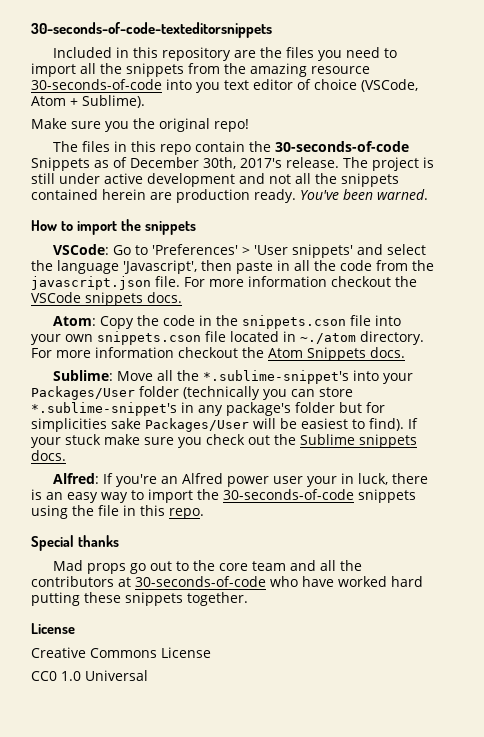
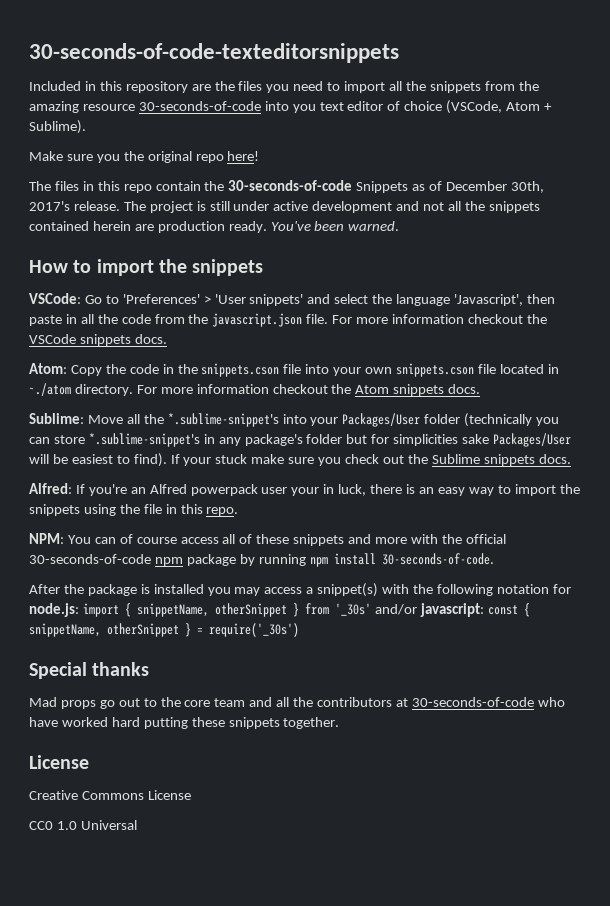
- Make sure you the original repo!
+ Make sure you the original repo here!
- For more information checkout the Atom Snippets docs.
+ For more information checkout the Atom snippets docs.
- Alfred: If you're an Alfred power user your in luck, there is an easy way to import the 30-seconds-of-code snippets using the file in this repo.
+ Alfred: If you're an Alfred powerpack user your in luck, there is an easy way to import the snippets using the file in this repo.
+ NPM: You can of course access all of these snippets and more with the official 30-seconds-of-code npm package by running npm install 30-seconds-of-code.
+ After the package is installed you may access a snippet(s) with the following notation for node.js: import { snippetName, otherSnippet } from '_30s' and/or javascript: const { snippetName, otherSnippet } = require('_30s')

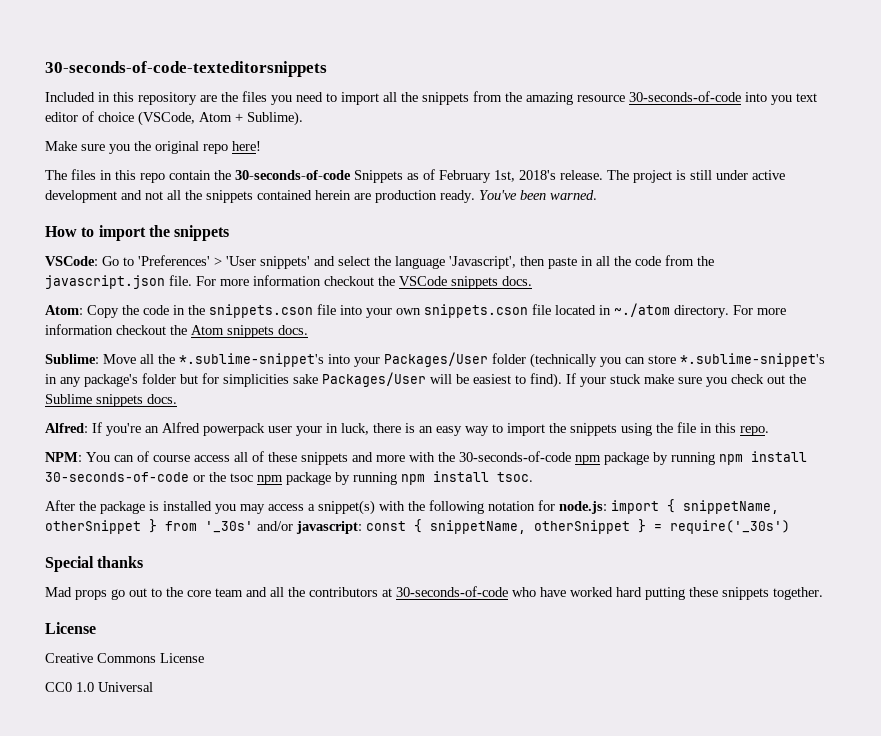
- The files in this repo contain the 30-seconds-of-code Snippets as of December 30th, 2017's release.
+ The files in this repo contain the 30-seconds-of-code Snippets as of February 1st, 2018's release.
- NPM: You can of course access all of these snippets and more with the official 30-seconds-of-code npm package by running npm install 30-seconds-of-code.
+ NPM: You can of course access all of these snippets and more with the 30-seconds-of-code npm package by running npm install 30-seconds-of-code or the tsoc npm package by running npm install tsoc.

